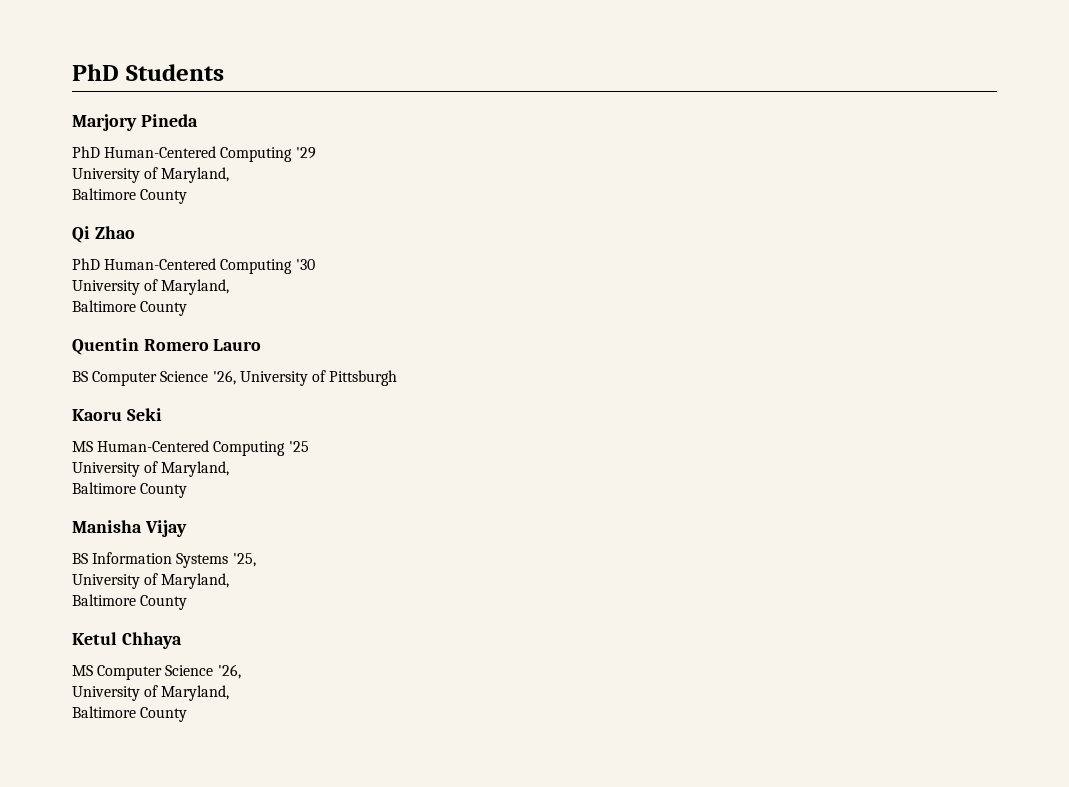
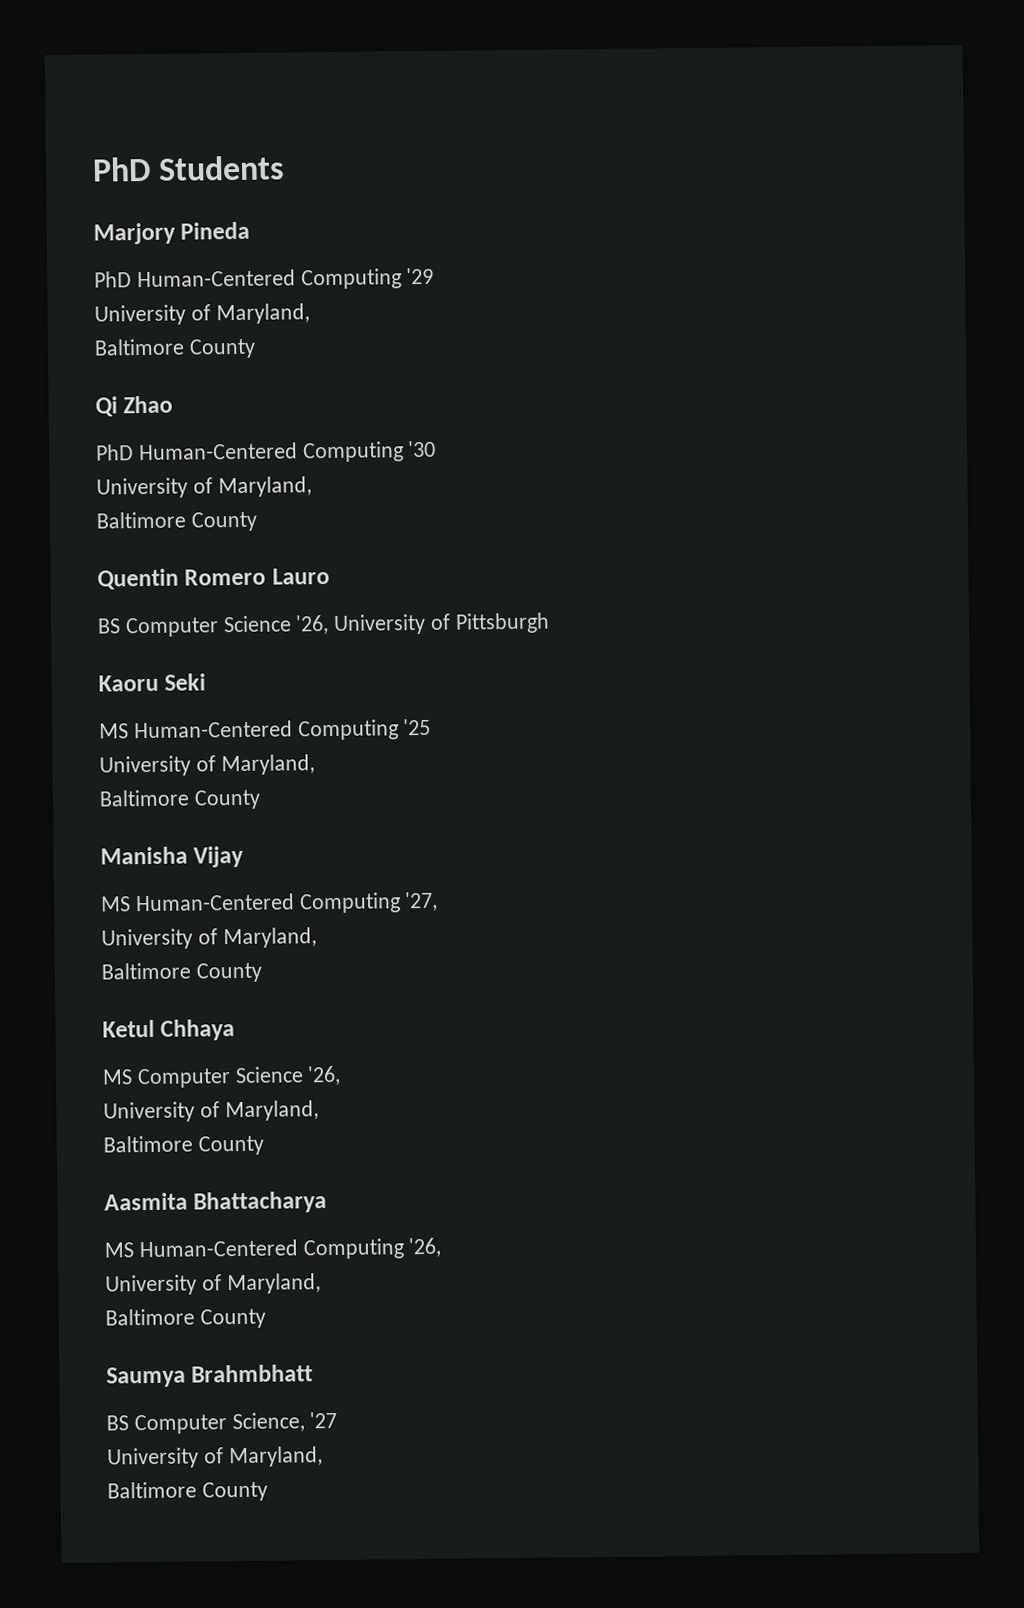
- BS Information Systems '25,
+ MS Human-Centered Computing '27,
+ Aasmita Bhattacharya
+ MS Human-Centered Computing '26,
+ University of Maryland,
+ Baltimore County
+ Saumya Brahmbhatt
+ BS Computer Science, '27
+ University of Maryland,
+ Baltimore County

